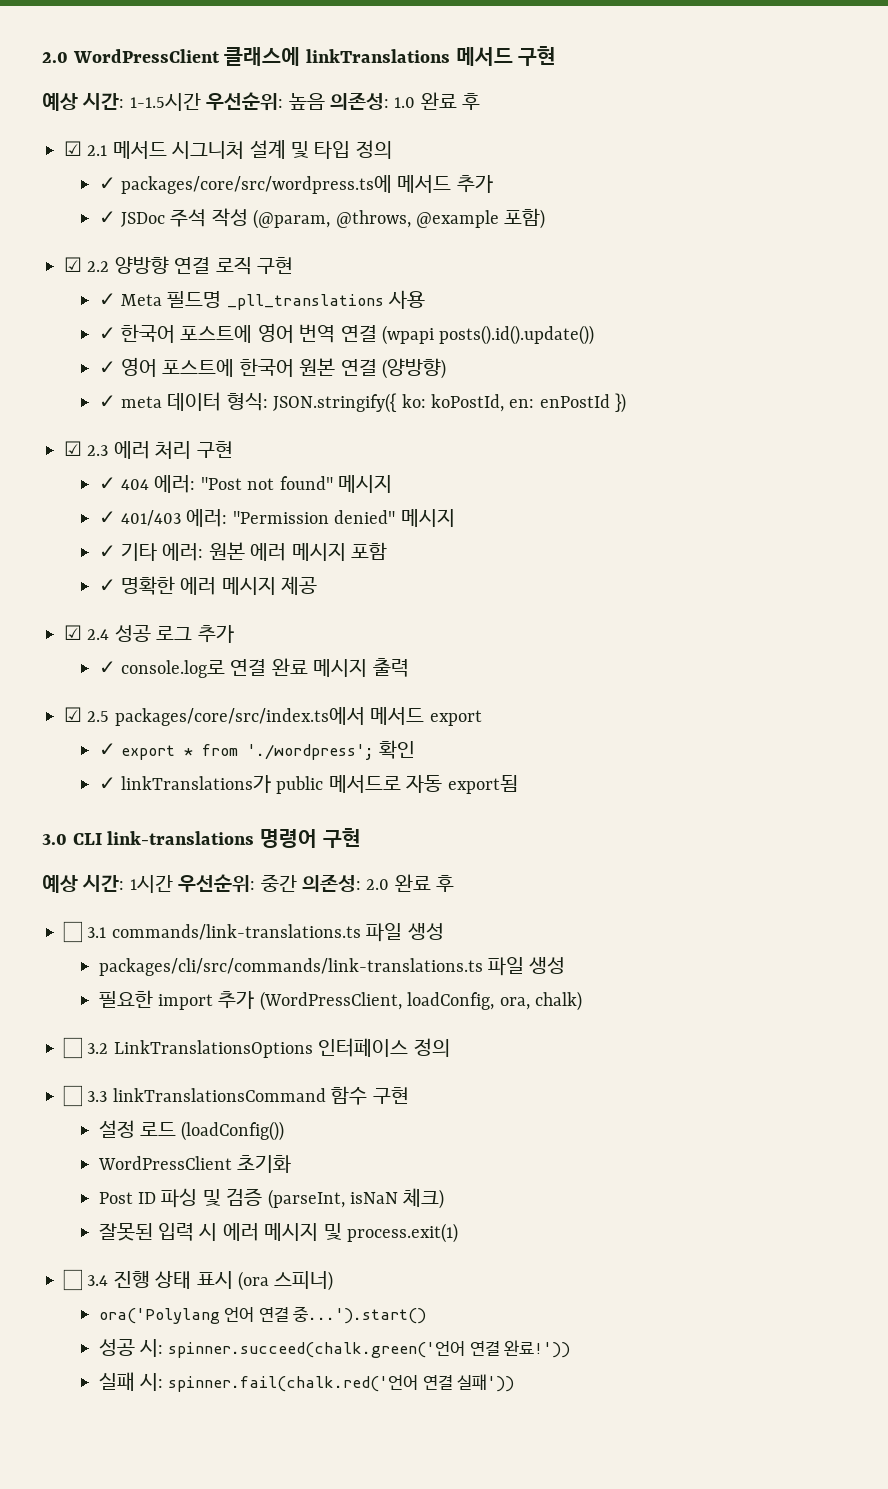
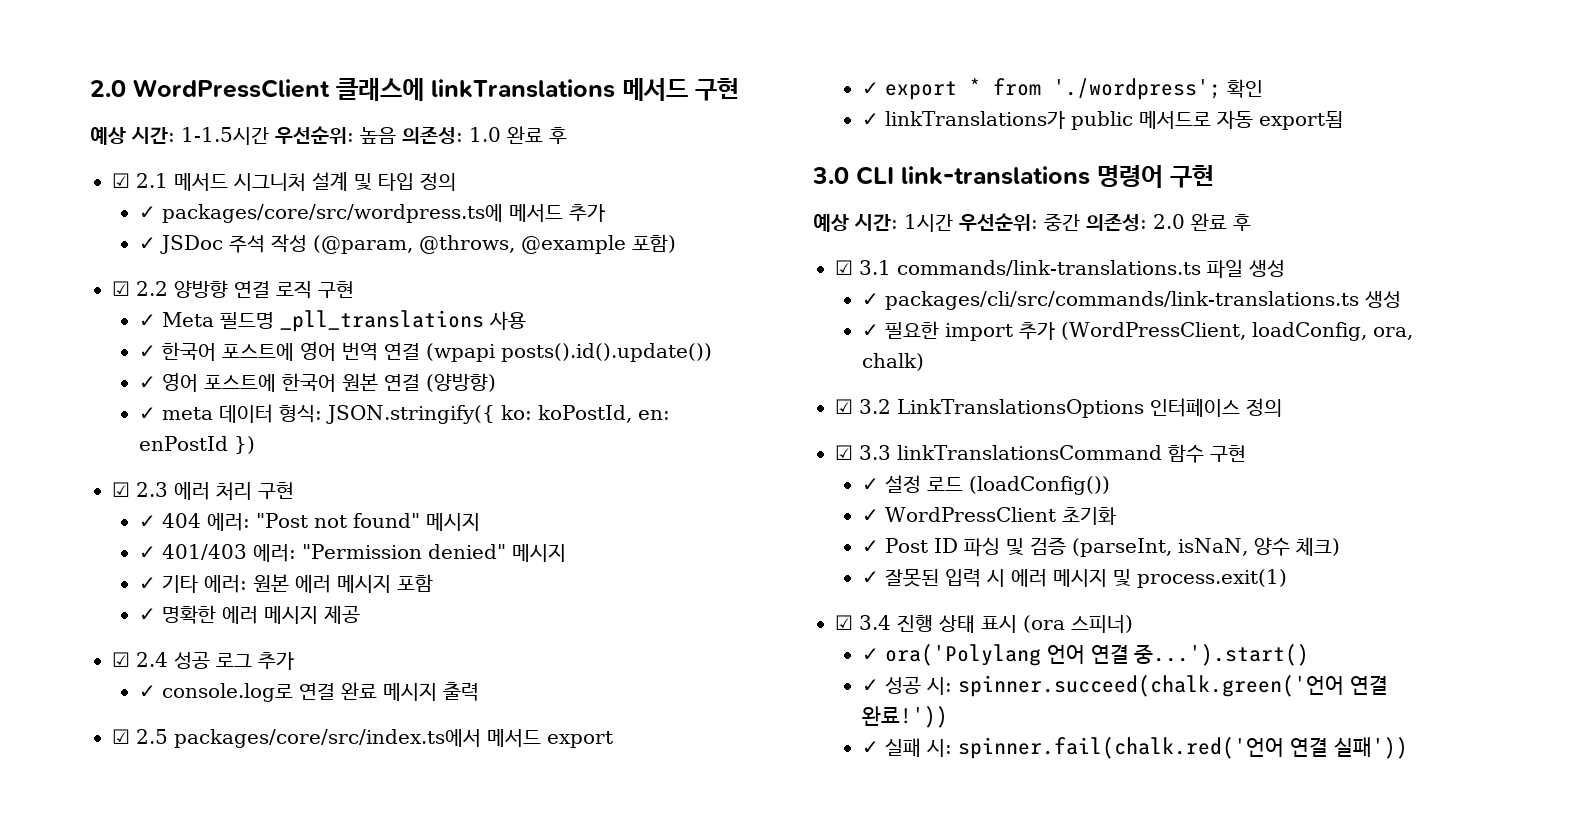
- ☐ 3.1 commands/link-translations.ts 파일 생성
+ ☑ 3.1 commands/link-translations.ts 파일 생성
- packages/cli/src/commands/link-translations.ts 파일 생성
- 필요한 import 추가 (WordPressClient, loadConfig, ora, chalk)
+ ✓ packages/cli/src/commands/link-translations.ts 생성
+ ✓ 필요한 import 추가 (WordPressClient, loadConfig, ora, chalk)
- ☐ 3.2 LinkTranslationsOptions 인터페이스 정의
+ ☑ 3.2 LinkTranslationsOptions 인터페이스 정의
- ☐ 3.3 linkTranslationsCommand 함수 구현
+ ☑ 3.3 linkTranslationsCommand 함수 구현
- 설정 로드 (loadConfig())
+ ✓ 설정 로드 (loadConfig())
- WordPressClient 초기화
+ ✓ WordPressClient 초기화
- Post ID 파싱 및 검증 (parseInt, isNaN 체크)
+ ✓ Post ID 파싱 및 검증 (parseInt, isNaN, 양수 체크)
- 잘못된 입력 시 에러 메시지 및 process.exit(1)
+ ✓ 잘못된 입력 시 에러 메시지 및 process.exit(1)
- ☐ 3.4 진행 상태 표시 (ora 스피너)
+ ☑ 3.4 진행 상태 표시 (ora 스피너)
- ora('Polylang 언어 연결 중...').start()
+ ✓ ora('Polylang 언어 연결 중...').start()
- 성공 시: spinner.succeed(chalk.green('언어 연결 완료!'))
+ ✓ 성공 시: spinner.succeed(chalk.green('언어 연결 완료!'))
- 실패 시: spinner.fail(chalk.red('언어 연결 실패'))
+ ✓ 실패 시: spinner.fail(chalk.red('언어 연결 실패'))

